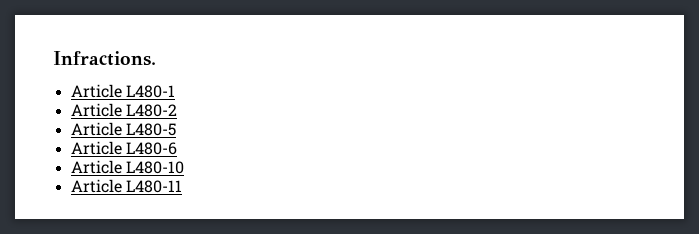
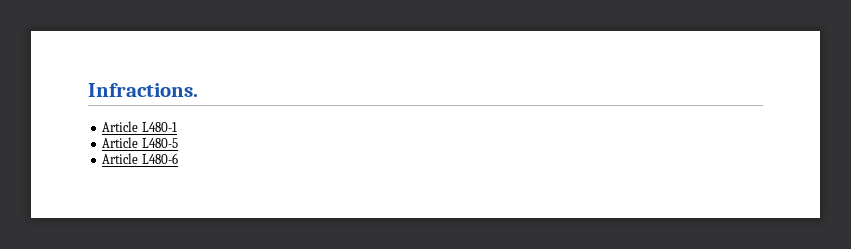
- Article L480-2
- Article L480-10
- Article L480-11

